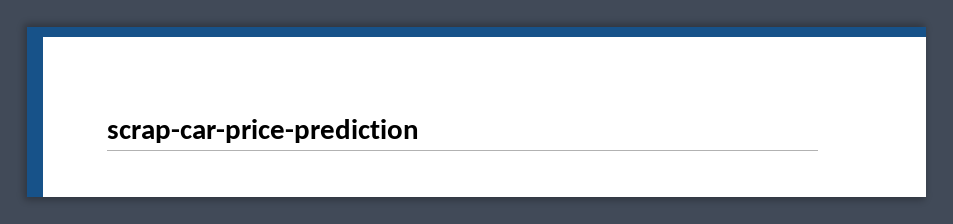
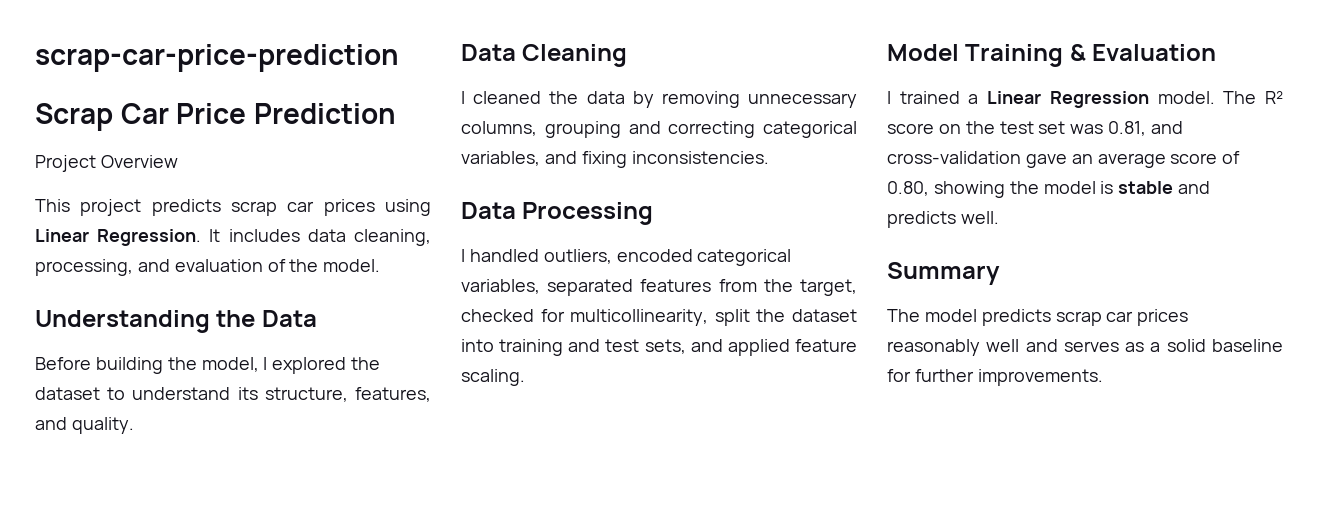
+ Scrap Car Price Prediction
+ Project Overview
+ This project predicts scrap car prices using Linear Regression. It includes data cleaning, processing, and evaluation of the model.
+ Understanding the Data
+ Before building the model, I explored the dataset to understand its structure, features, and quality.
+ Data Cleaning
+ I cleaned the data by removing unnecessary columns, grouping and correcting categorical variables, and fixing inconsistencies.
+ Data Processing
+ I handled outliers, encoded categorical variables, separated features from the target, checked for multicollinearity, split the dataset into training and test sets, and applied feature scaling.
+ Model Training & Evaluation
+ I trained a Linear Regression model. The R² score on the test set was 0.81, and cross-validation gave an average score of 0.80, showing the model is stable and predicts well.
+ Summary
+ The model predicts scrap car prices reasonably well and serves as a solid baseline for further improvements.

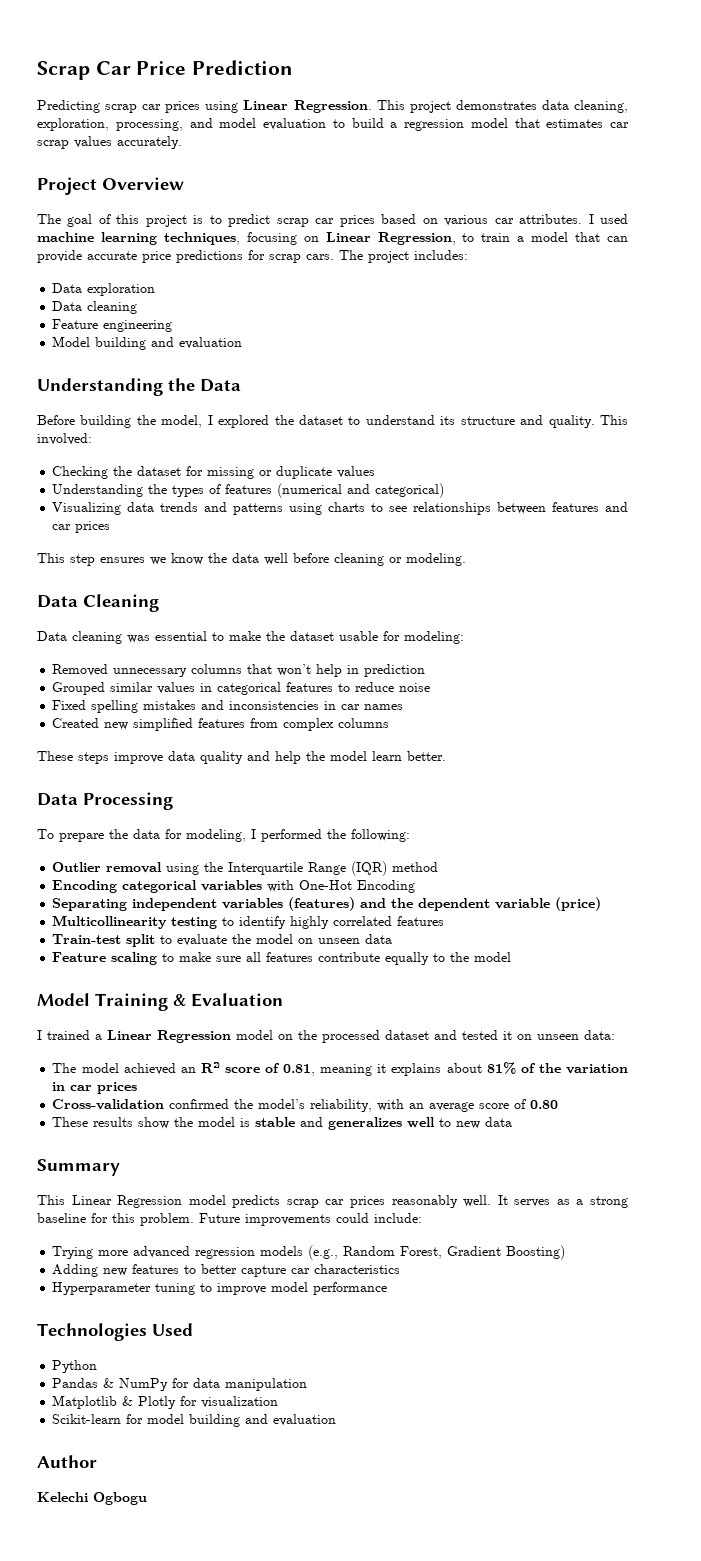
- scrap-car-price-prediction
- Project Overview
- This project predicts scrap car prices using Linear Regression.
+ Predicting scrap car prices using Linear Regression.
- It includes data cleaning, processing, and evaluation of the model.
+ This project demonstrates data cleaning, exploration, processing, and model evaluation to build a regression model that estimates car scrap values accurately.
+ Project Overview
+ The goal of this project is to predict scrap car prices based on various car attributes. I used machine learning techniques, focusing on Linear Regression, to train a model that can provide accurate price predictions for scrap cars. The project includes:
+ Data exploration
+ Data cleaning
+ Feature engineering
+ Model building and evaluation
- Before building the model, I explored the dataset to understand its structure, features, and quality.
+ Before building the model, I explored the dataset to understand its structure and quality. This involved:
+ Checking the dataset for missing or duplicate values
+ Understanding the types of features (numerical and categorical)
+ Visualizing data trends and patterns using charts to see relationships between features and car prices
+ This step ensures we know the data well before cleaning or modeling.
  Data Cleaning
- I cleaned the data by removing unnecessary columns, grouping and correcting categorical variables, and fixing inconsistencies.
+ Data cleaning was essential to make the dataset usable for modeling:
+ Removed unnecessary columns that won’t help in prediction
+ Grouped similar values in categorical features to reduce noise
+ Fixed spelling mistakes and inconsistencies in car names
+ Created new simplified features from complex columns
+ These steps improve data quality and help the model learn better.
  Data Processing
- I handled outliers, encoded categorical variables, separated features from the target, checked for multicollinearity, split the dataset into training and test sets, and applied feature scaling.
+ To prepare the data for modeling, I performed the following:
+ Outlier removal using the Interquartile Range (IQR) method
+ Encoding categorical variables with One-Hot Encoding
+ Separating independent variables (features) and the dependent variable (price)
+ Multicollinearity testing to identify highly correlated features
+ Train-test split to evaluate the model on unseen data
+ Feature scaling to make sure all features contribute equally to the model
- I trained a Linear Regression model. The R² score on the test set was 0.81, and cross-validation gave an average score of 0.80, showing the model is stable and predicts well.
+ I trained a Linear Regression model on the processed dataset and tested it on unseen data:
+ The model achieved an R² score of 0.81, meaning it explains about 81% of the variation in car prices
+ Cross-validation confirmed the model’s reliability, with an average score of 0.80
+ These results show the model is stable and generalizes well to new data
  Summary
- The model predicts scrap car prices reasonably well and serves as a solid baseline for further improvements.
+ This Linear Regression model predicts scrap car prices reasonably well. It serves as a strong baseline for this problem. Future improvements could include:
+ Trying more advanced regression models (e.g., Random Forest, Gradient Boosting)
+ Adding new features to better capture car characteristics
+ Hyperparameter tuning to improve model performance
+ Technologies Used
+ Python
+ Pandas & NumPy for data manipulation
+ Matplotlib & Plotly for visualization
+ Scikit-learn for model building and evaluation
+ Author
+ Kelechi Ogbogu

